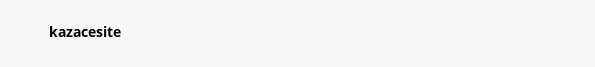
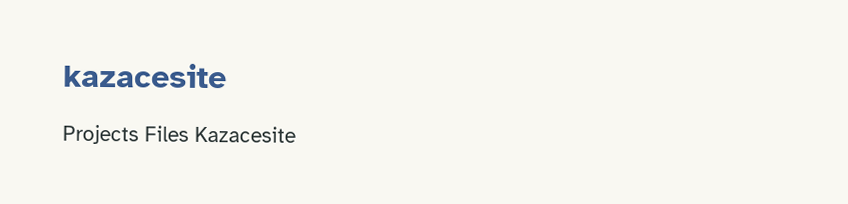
+ Projects Files Kazacesite

